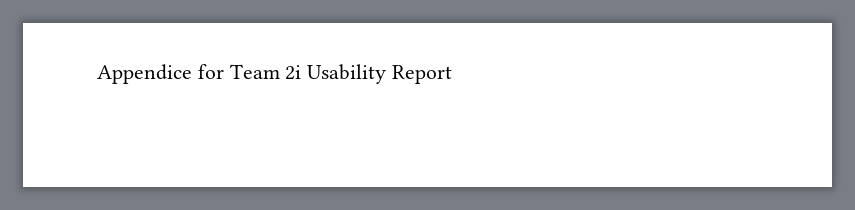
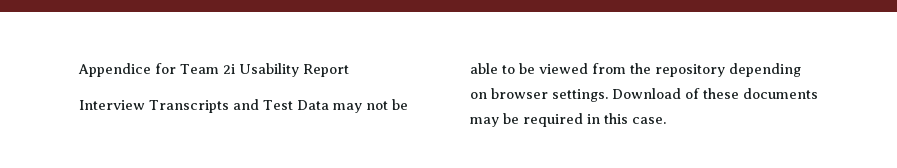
+ Interview Transcripts and Test Data may not be able to be viewed from the repository depending on browser settings. Download of these documents may be required in this case.

